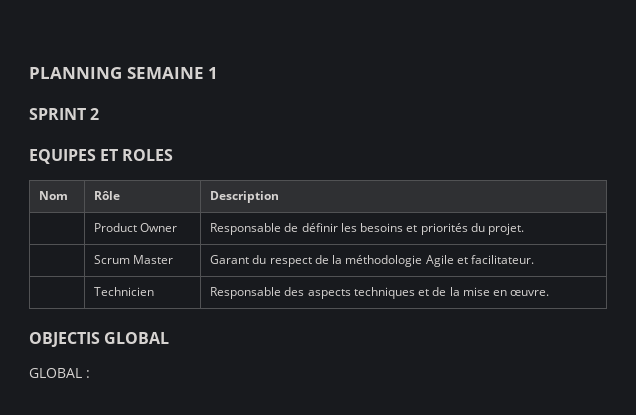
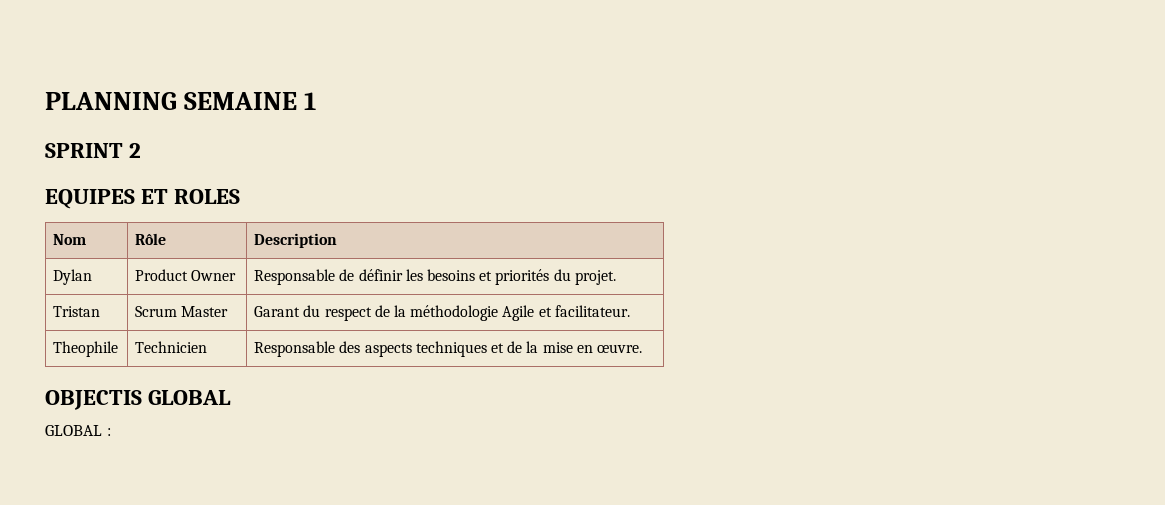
- | Product Owner | Responsable de définir les besoins et priorités du projet.
+ Dylan | Product Owner | Responsable de définir les besoins et priorités du projet.
- | Scrum Master | Garant du respect de la méthodologie Agile et facilitateur.
+ Tristan | Scrum Master | Garant du respect de la méthodologie Agile et facilitateur.
- | Technicien | Responsable des aspects techniques et de la mise en œuvre.
+ Theophile | Technicien | Responsable des aspects techniques et de la mise en œuvre.

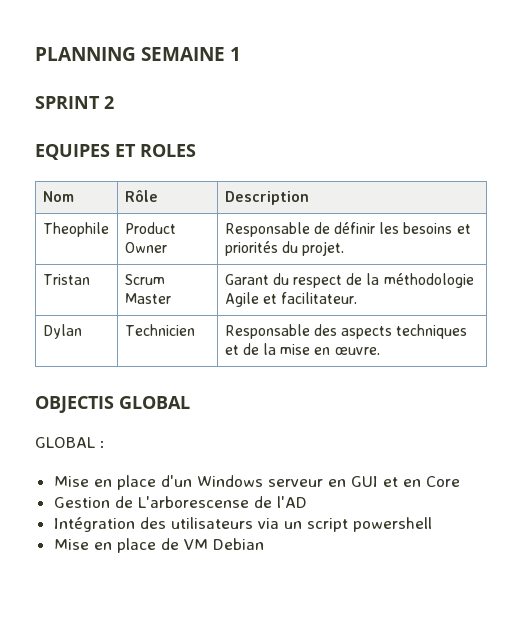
- Dylan | Product Owner | Responsable de définir les besoins et priorités du projet.
+ Theophile | Product Owner | Responsable de définir les besoins et priorités du projet.
- Theophile | Technicien | Responsable des aspects techniques et de la mise en œuvre.
+ Dylan | Technicien | Responsable des aspects techniques et de la mise en œuvre.
+ Mise en place d'un Windows serveur en GUI et en Core
+ Gestion de L'arborescense de l'AD
+ Intégration des utilisateurs via un script powershell
+ Mise en place de VM Debian

